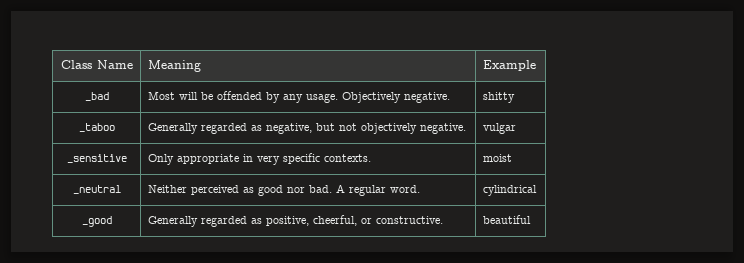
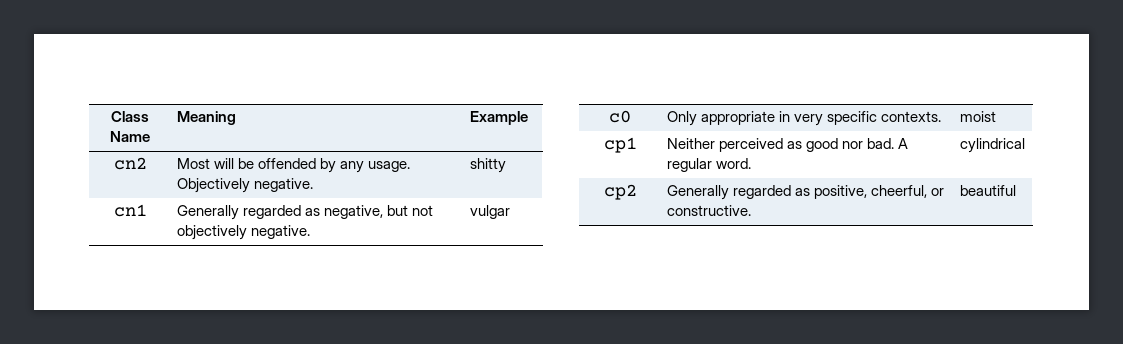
- _bad | Most will be offended by any usage. Objectively negative. | shitty
+ cn2 | Most will be offended by any usage. Objectively negative. | shitty
- _taboo | Generally regarded as negative, but not objectively negative. | vulgar
+ cn1 | Generally regarded as negative, but not objectively negative. | vulgar
- _sensitive | Only appropriate in very specific contexts. | moist
+ c0 | Only appropriate in very specific contexts. | moist
- _neutral | Neither perceived as good nor bad. A regular word. | cylindrical
+ cp1 | Neither perceived as good nor bad. A regular word. | cylindrical
- _good | Generally regarded as positive, cheerful, or constructive. | beautiful
+ cp2 | Generally regarded as positive, cheerful, or constructive. | beautiful

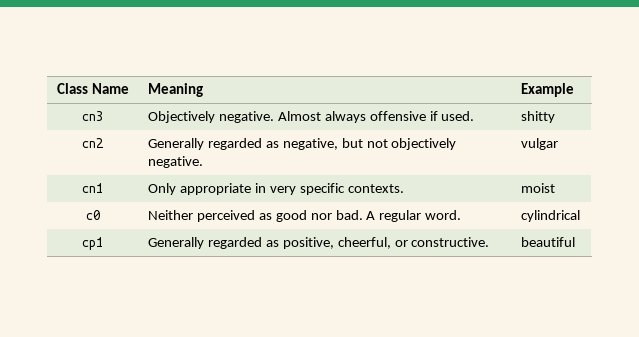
- cn2 | Most will be offended by any usage. Objectively negative. | shitty
+ cn3 | Objectively negative. Almost always offensive if used. | shitty
- cn1 | Generally regarded as negative, but not objectively negative. | vulgar
+ cn2 | Generally regarded as negative, but not objectively negative. | vulgar
- c0 | Only appropriate in very specific contexts. | moist
+ cn1 | Only appropriate in very specific contexts. | moist
- cp1 | Neither perceived as good nor bad. A regular word. | cylindrical
+ c0 | Neither perceived as good nor bad. A regular word. | cylindrical
- cp2 | Generally regarded as positive, cheerful, or constructive. | beautiful
+ cp1 | Generally regarded as positive, cheerful, or constructive. | beautiful

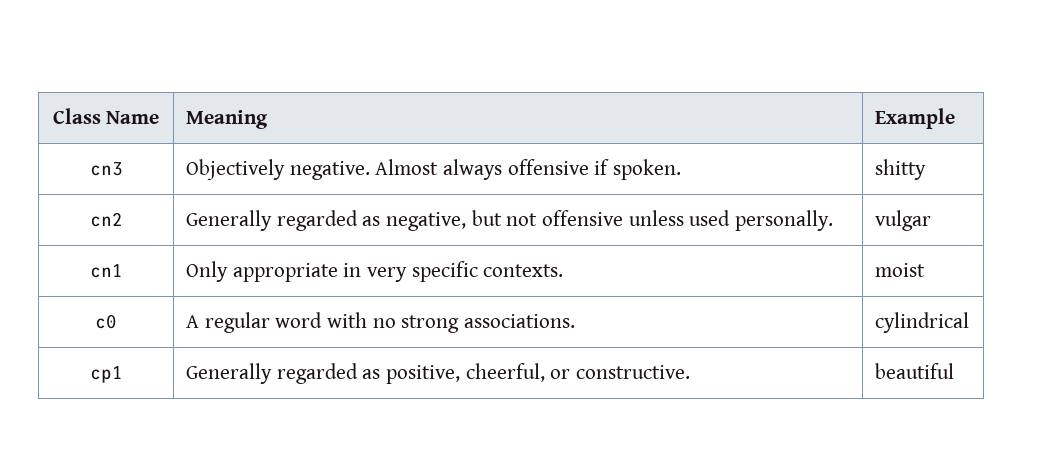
- cn3 | Objectively negative. Almost always offensive if used. | shitty
+ cn3 | Objectively negative. Almost always offensive if spoken. | shitty
- cn2 | Generally regarded as negative, but not objectively negative. | vulgar
+ cn2 | Generally regarded as negative, but not offensive unless used personally. | vulgar
- c0 | Neither perceived as good nor bad. A regular word. | cylindrical
+ c0 | A regular word with no strong associations. | cylindrical

